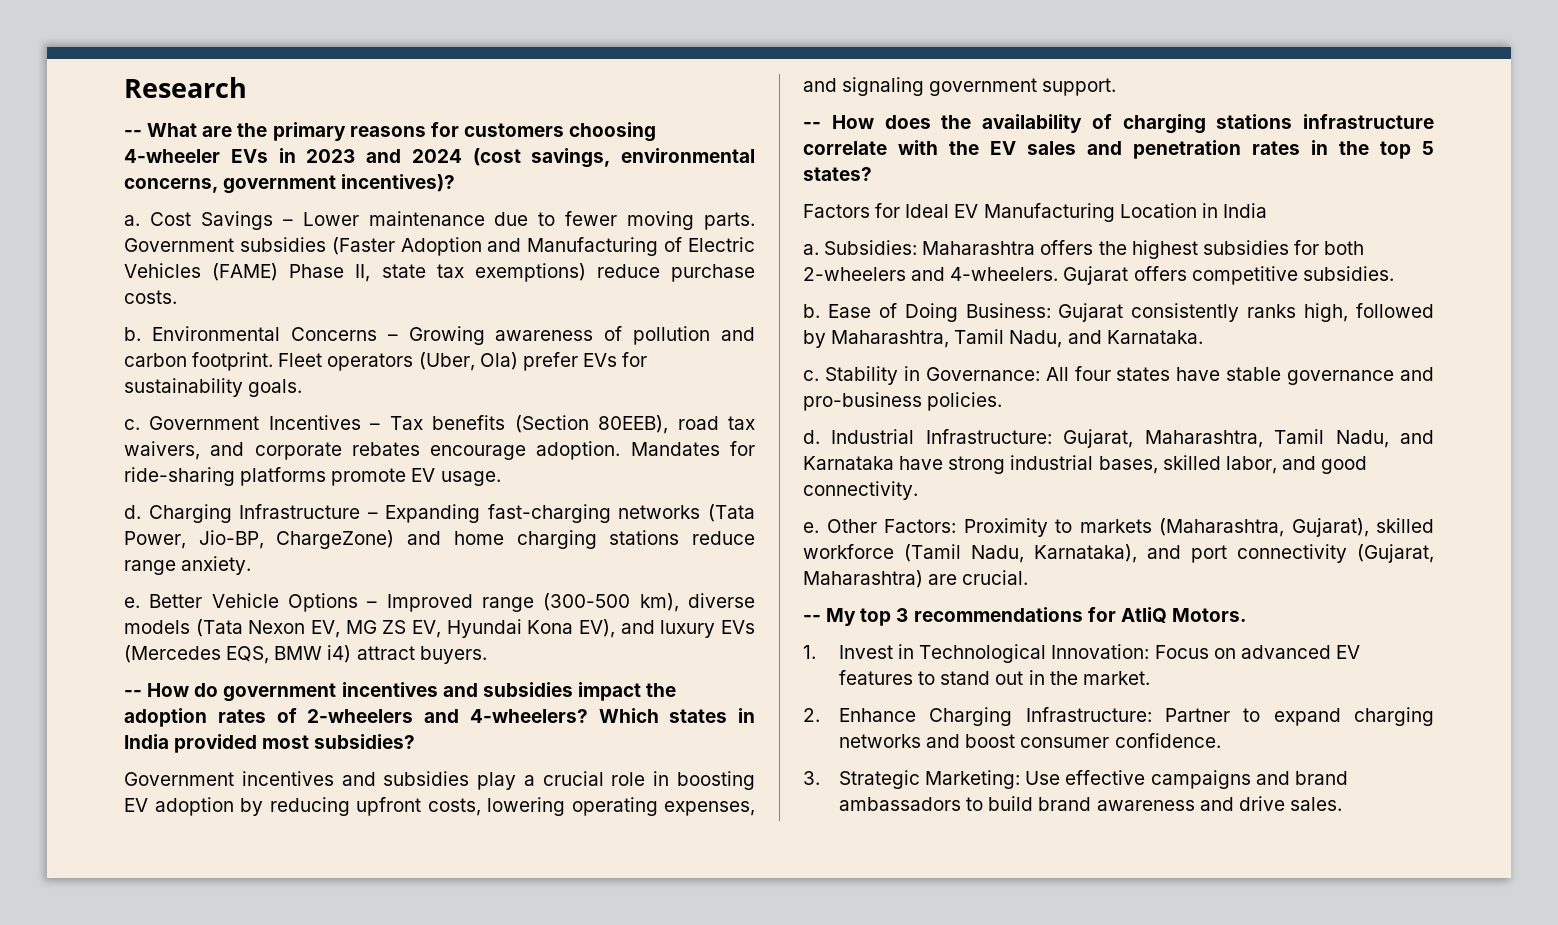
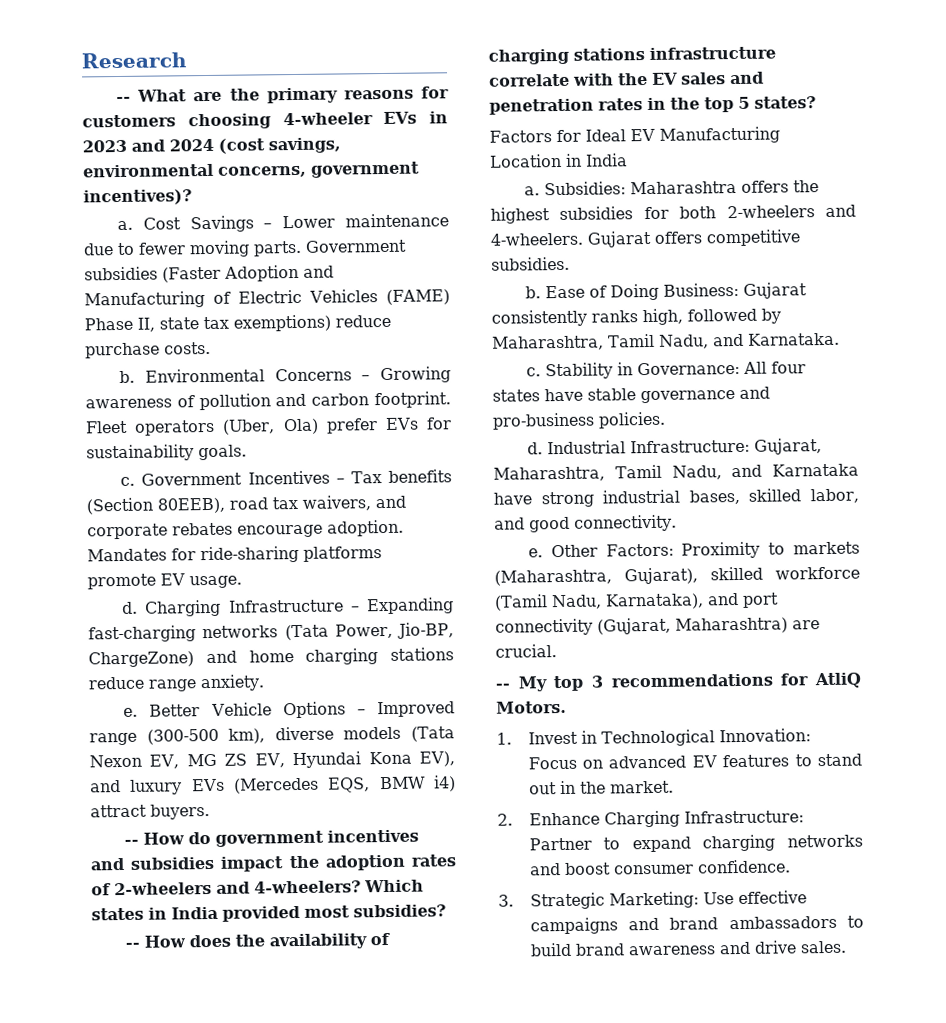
- Government incentives and subsidies play a crucial role in boosting EV adoption by reducing upfront costs, lowering operating expenses, and signaling government support.

